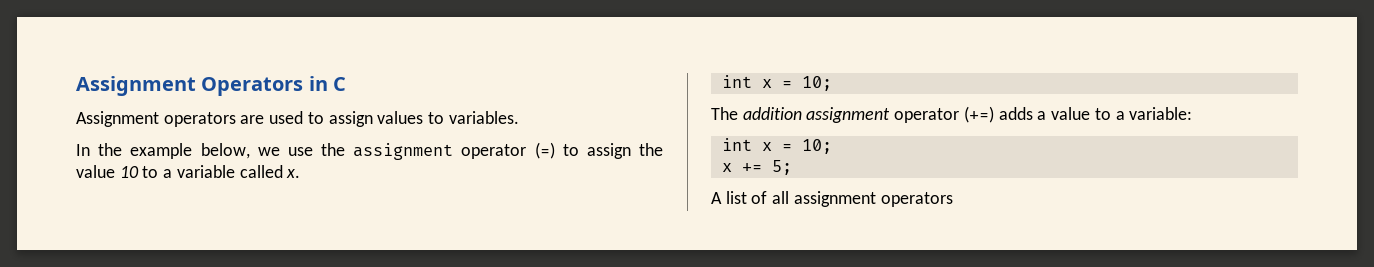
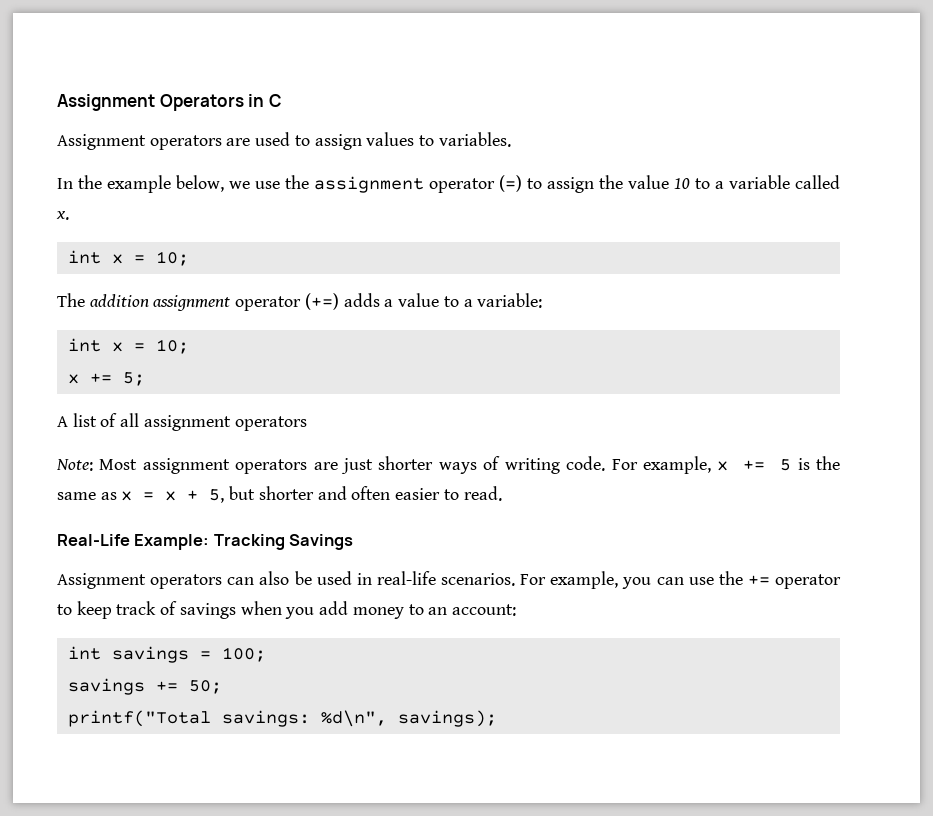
+ Note: Most assignment operators are just shorter ways of writing code. For example, x += 5 is the same as x = x + 5, but shorter and often easier to read.
+ Real-Life Example: Tracking Savings
+ Assignment operators can also be used in real-life scenarios. For example, you can use the += operator to keep track of savings when you add money to an account:
+ int savings = 100;
+ savings += 50;
+ printf("Total savings: %d\n", savings);

